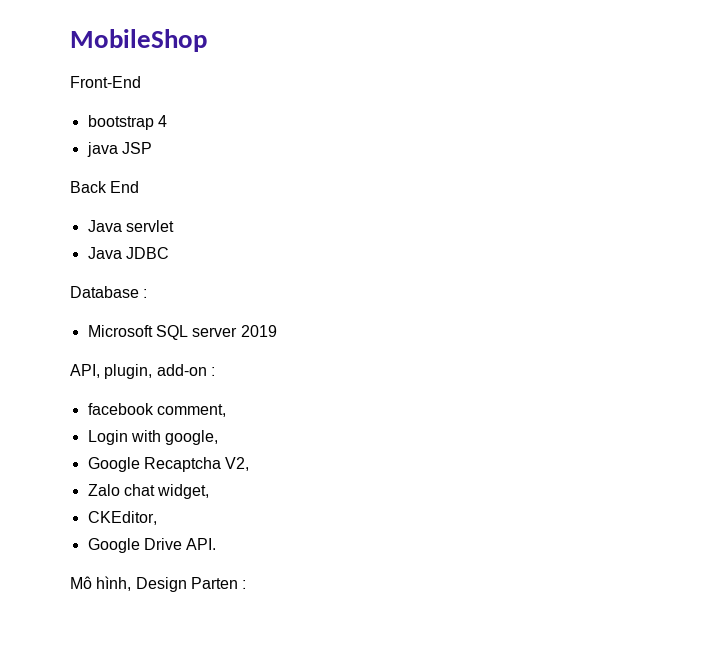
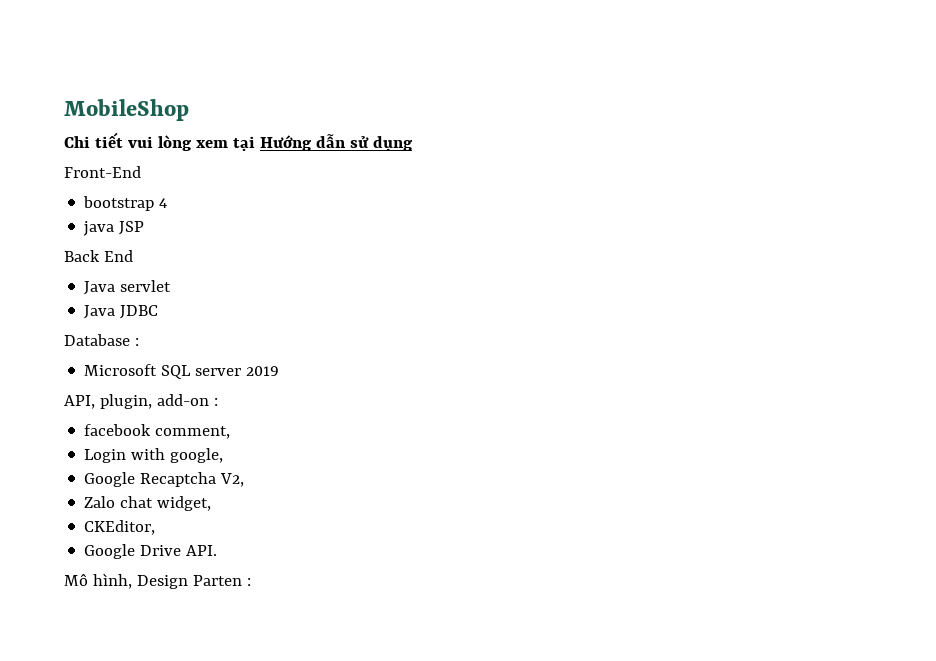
+ Chi tiết vui lòng xem tại Hướng dẫn sử dụng

